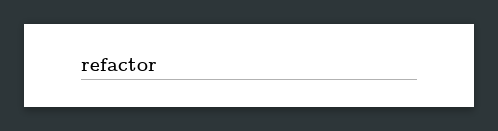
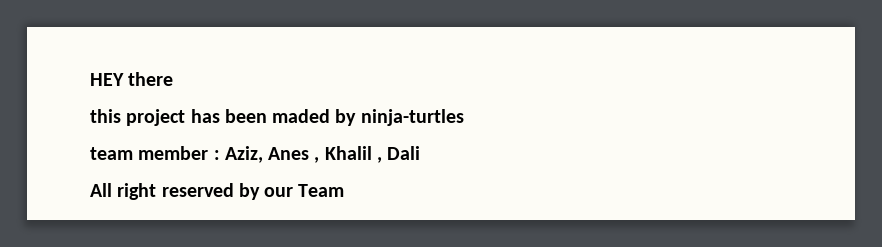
- refactor
+ HEY there
+ this project has been maded by ninja-turtles
+ team member : Aziz, Anes , Khalil , Dali
+ All right reserved by our Team

